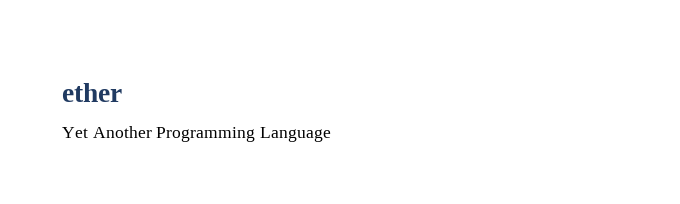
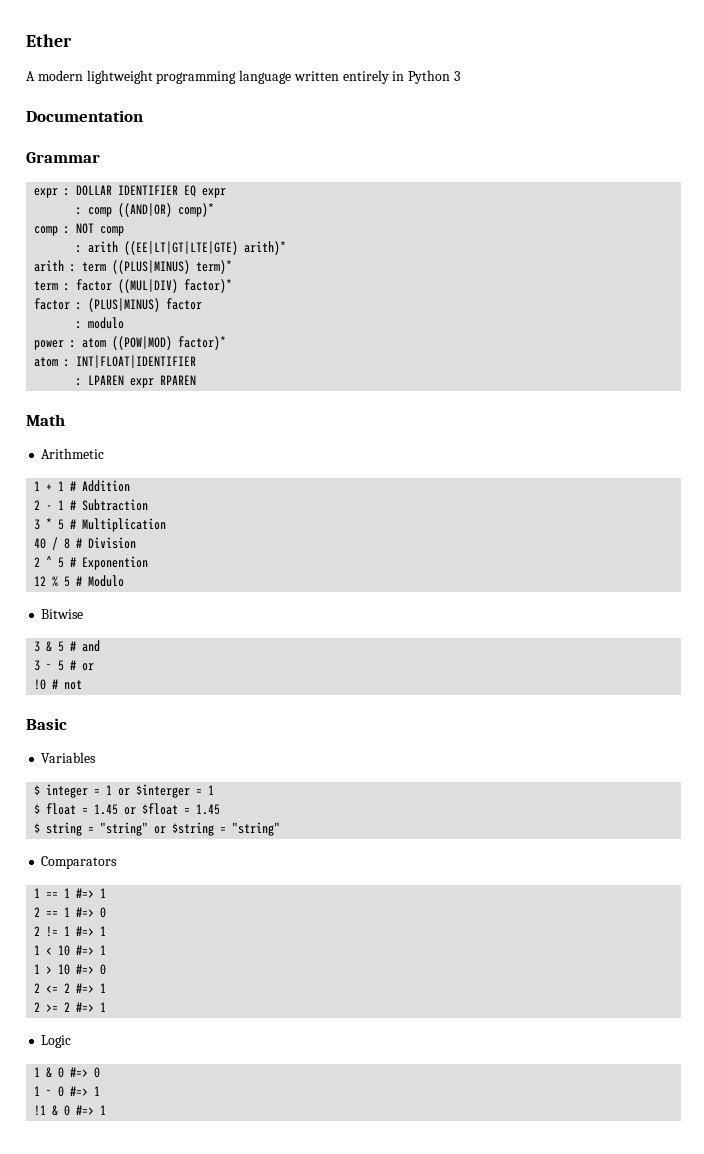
- ether
- Yet Another Programming Language
+ Ether
+ A modern lightweight programming language written entirely in Python 3
+ Documentation
+ Grammar
+ expr : DOLLAR IDENTIFIER EQ expr
+ : comp ((AND|OR) comp)*
+ comp : NOT comp
+ : arith ((EE|LT|GT|LTE|GTE) arith)*
+ arith : term ((PLUS|MINUS) term)*
+ term : factor ((MUL|DIV) factor)*
+ factor : (PLUS|MINUS) factor
+ : modulo
+ power : atom ((POW|MOD) factor)*
+ atom : INT|FLOAT|IDENTIFIER
+ : LPAREN expr RPAREN
+ Math
+ Arithmetic
+ 1 + 1 # Addition
+ 2 - 1 # Subtraction
+ 3 * 5 # Multiplication
+ 40 / 8 # Division
+ 2 ^ 5 # Exponention
+ 12 % 5 # Modulo
+ Bitwise
+ 3 & 5 # and
+ 3 ~ 5 # or
+ !0 # not
+ Basic
+ Variables
+ $ integer = 1 or $interger = 1
+ $ float = 1.45 or $float = 1.45
+ $ string = "string" or $string = "string"
+ Comparators
+ 1 == 1 #=> 1
+ 2 == 1 #=> 0
+ 2 != 1 #=> 1
+ 1 < 10 #=> 1
+ 1 > 10 #=> 0
+ 2 <= 2 #=> 1
+ 2 >= 2 #=> 1
+ Logic
+ 1 & 0 #=> 0
+ 1 ~ 0 #=> 1
+ !1 & 0 #=> 1

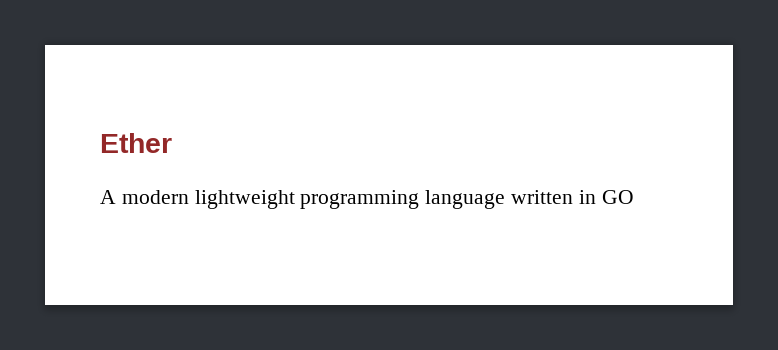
- A modern lightweight programming language written entirely in Python 3
- Documentation
- Grammar
- expr : DOLLAR IDENTIFIER EQ expr
- : comp ((AND|OR) comp)*
- comp : NOT comp
- : arith ((EE|LT|GT|LTE|GTE) arith)*
- arith : term ((PLUS|MINUS) term)*
- term : factor ((MUL|DIV) factor)*
- factor : (PLUS|MINUS) factor
- : modulo
- power : atom ((POW|MOD) factor)*
- atom : INT|FLOAT|IDENTIFIER
- : LPAREN expr RPAREN
- Math
- Arithmetic
- 1 + 1 # Addition
- 2 - 1 # Subtraction
- 3 * 5 # Multiplication
- 40 / 8 # Division
- 2 ^ 5 # Exponention
- 12 % 5 # Modulo
- Bitwise
- 3 & 5 # and
- 3 ~ 5 # or
- !0 # not
- Basic
- Variables
- $ integer = 1 or $interger = 1
- $ float = 1.45 or $float = 1.45
- $ string = "string" or $string = "string"
- Comparators
- 1 == 1 #=> 1
- 2 == 1 #=> 0
- 2 != 1 #=> 1
- 1 < 10 #=> 1
- 1 > 10 #=> 0
- 2 <= 2 #=> 1
- 2 >= 2 #=> 1
- Logic
- 1 & 0 #=> 0
- 1 ~ 0 #=> 1
- !1 & 0 #=> 1
+ A modern lightweight programming language written in GO

